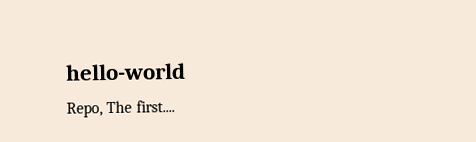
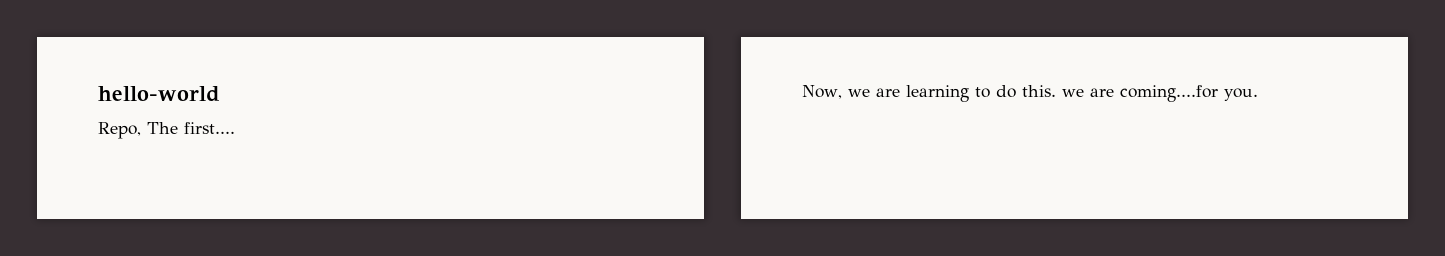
+ Now, we are learning to do this. we are coming....for you.

